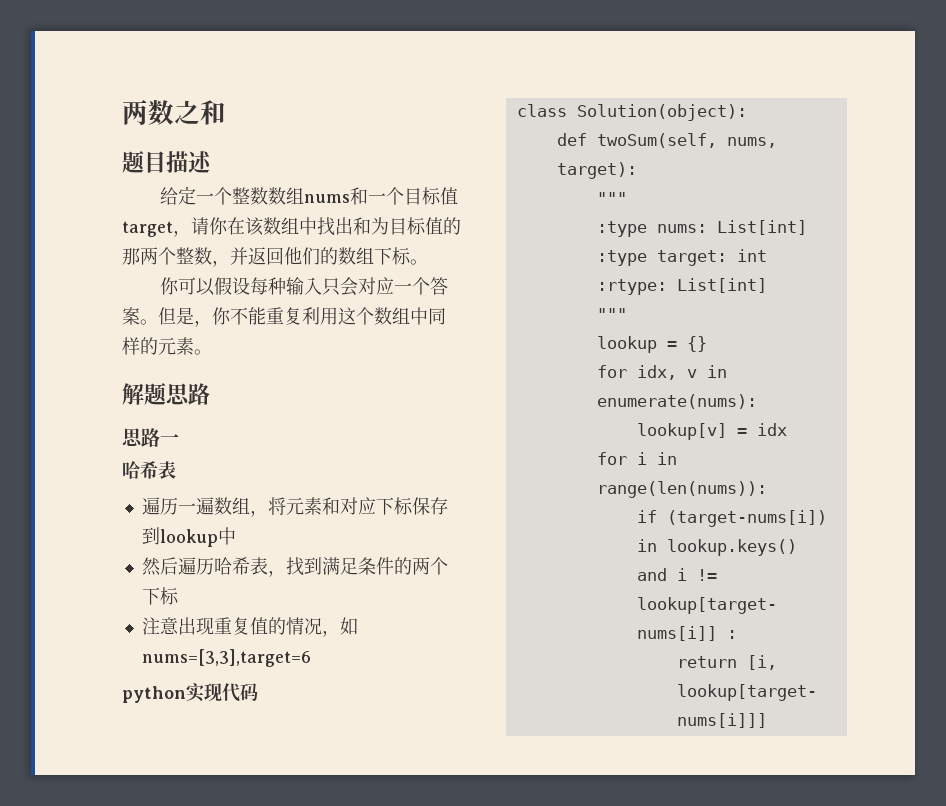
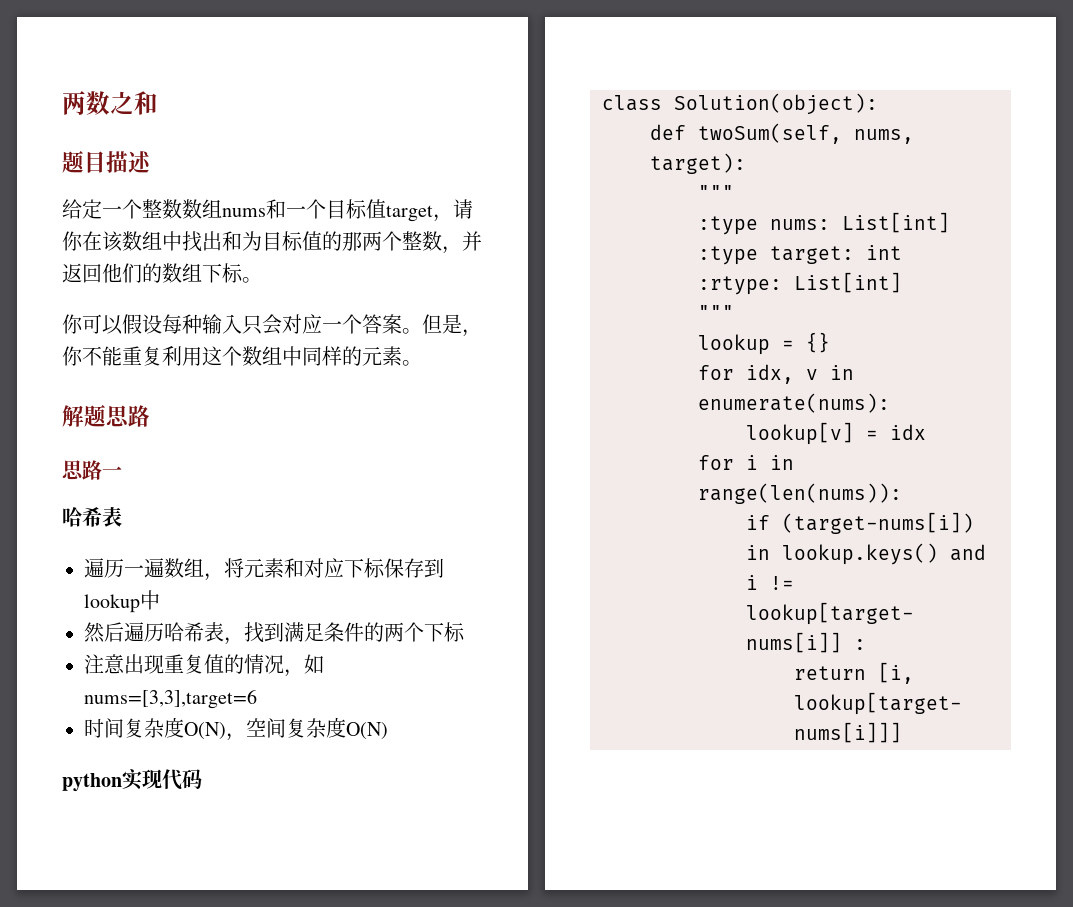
+ 时间复杂度O(N)，空间复杂度O(N)

